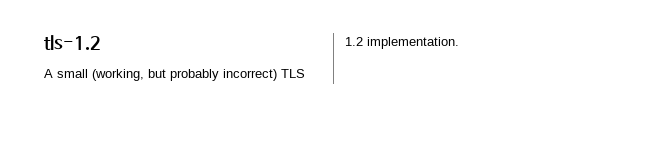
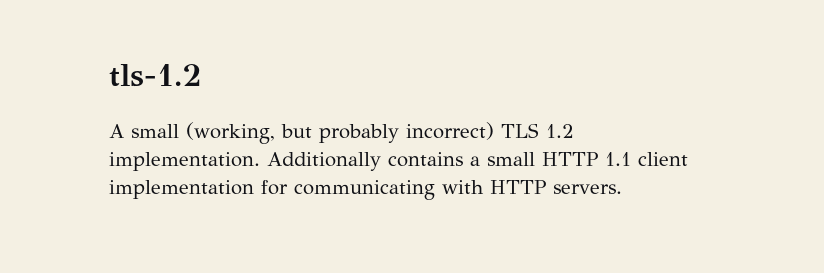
+ Additionally contains a small HTTP 1.1 client implementation for communicating with HTTP servers.

